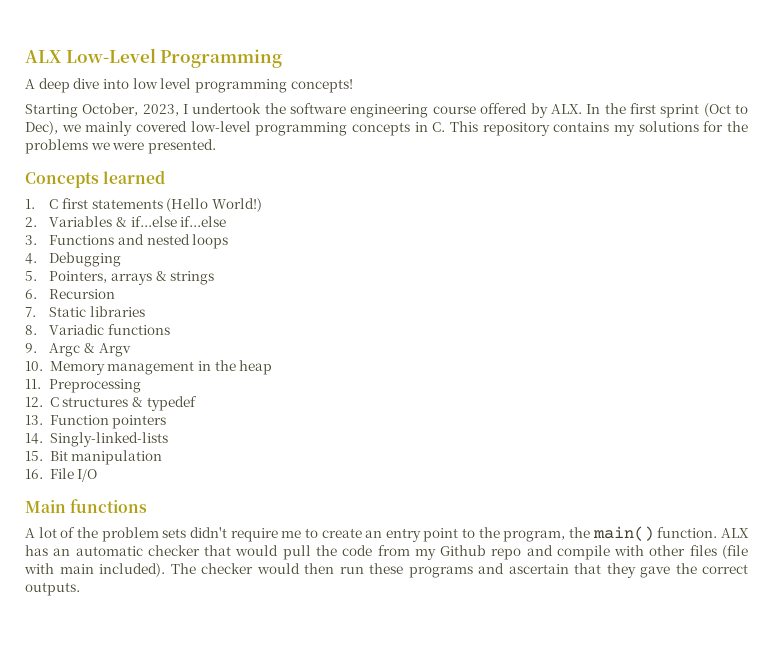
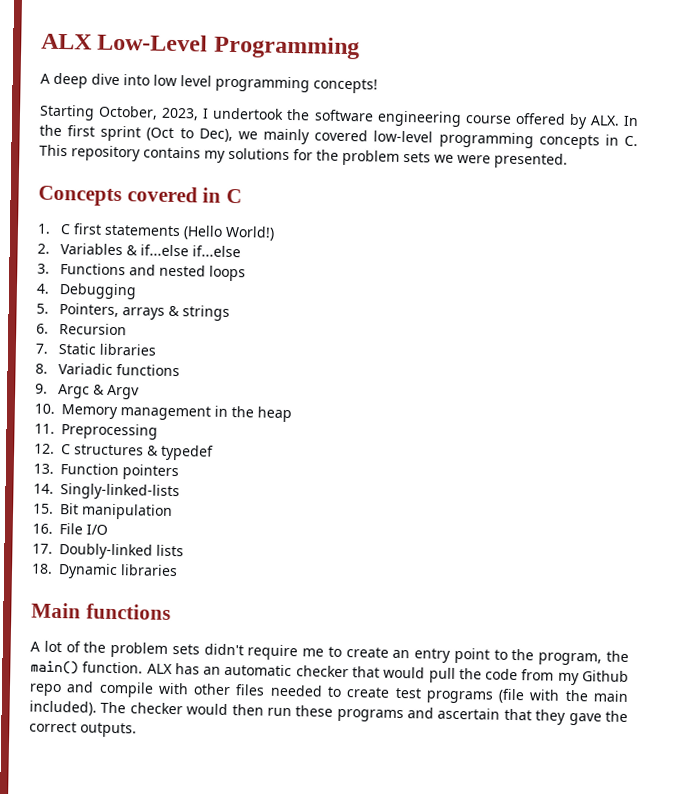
- Starting October, 2023, I undertook the software engineering course offered by ALX. In the first sprint (Oct to Dec), we mainly covered low-level programming concepts in C. This repository contains my solutions for the problems we were presented.
+ Starting October, 2023, I undertook the software engineering course offered by ALX. In the first sprint (Oct to Dec), we mainly covered low-level programming concepts in C. This repository contains my solutions for the problem sets we were presented.
- Concepts learned
+ Concepts covered in C
+ 17. Doubly-linked lists
+ 18. Dynamic libraries
- ALX has an automatic checker that would pull the code from my Github repo and compile with other files (file with main included).
+ ALX has an automatic checker that would pull the code from my Github repo and compile with other files needed to create test programs (file with the main included).

